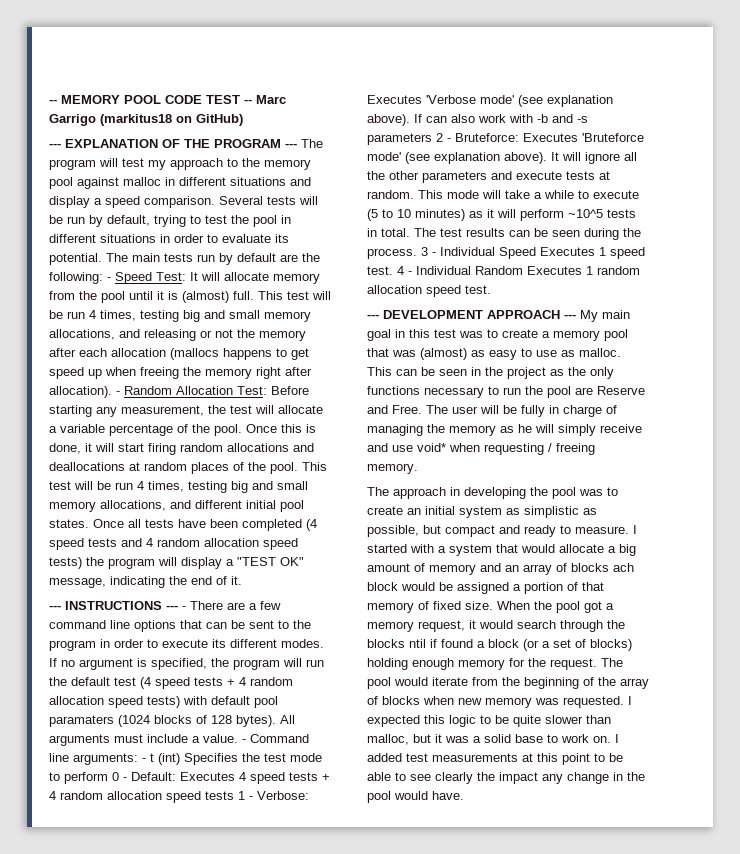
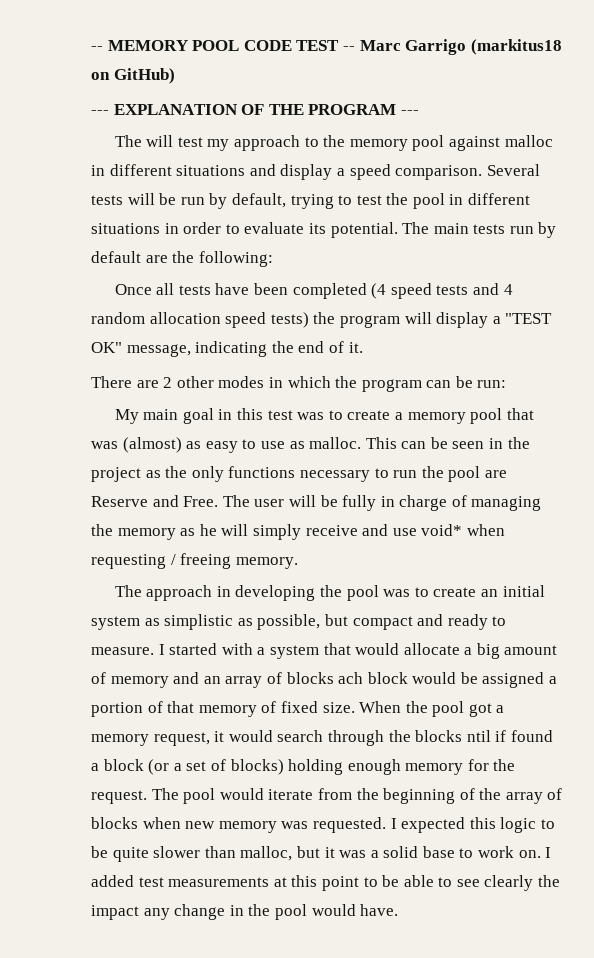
- --- EXPLANATION OF THE PROGRAM --- The program will test my approach to the memory pool against malloc in different situations and display a speed comparison.
+ --- EXPLANATION OF THE PROGRAM ---
+ The will test my approach to the memory pool against malloc in different situations and display a speed comparison.
- The main tests run by default are the following: - Speed Test: It will allocate memory from the pool until it is (almost) full. This test will be run 4 times, testing big and small memory allocations, and releasing or not the memory after each allocation (mallocs happens to get speed up when freeing the memory right after allocation). - Random Allocation Test: Before starting any measurement, the test will allocate a variable percentage of the pool. Once this is done, it will start firing random allocations and deallocations at random places of the pool. This test will be run 4 times, testing big and small memory allocations, and different initial pool states. Once all tests have been completed (4 speed tests and 4 random allocation speed tests) the program will display a "TEST OK" message, indicating the end of it.
+ The main tests run by default are the following:
+ Once all tests have been completed (4 speed tests and 4 random allocation speed tests) the program will display a "TEST OK" message, indicating the end of it.
- --- INSTRUCTIONS --- - There are a few command line options that can be sent to the program in order to execute its different modes. If no argument is specified, the program will run the default test (4 speed tests + 4 random allocation speed tests) with default pool paramaters (1024 blocks of 128 bytes). All arguments must include a value. - Command line arguments: - t (int) Specifies the test mode to perform 0 - Default: Executes 4 speed tests + 4 random allocation speed tests 1 - Verbose: Executes 'Verbose mode' (see explanation above). If can also work with -b and -s parameters 2 - Bruteforce: Executes 'Bruteforce mode' (see explanation above). It will ignore all the other parameters and execute tests at random. This mode will take a while to execute (5 to 10 minutes) as it will perform ~10^5 tests in total. The test results can be seen during the process. 3 - Individual Speed Executes 1 speed test. 4 - Individual Random Executes 1 random allocation speed test.
- --- DEVELOPMENT APPROACH --- My main goal in this test was to create a memory pool that was (almost) as easy to use as malloc.
+ There are 2 other modes in which the program can be run:
+ My main goal in this test was to create a memory pool that was (almost) as easy to use as malloc.

